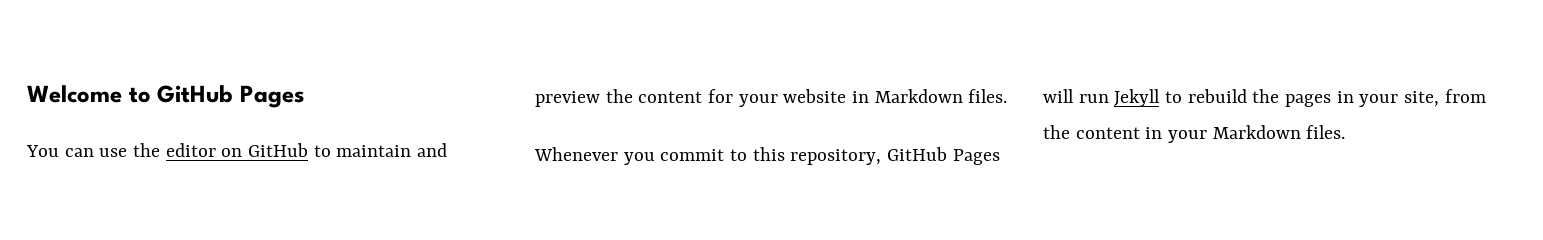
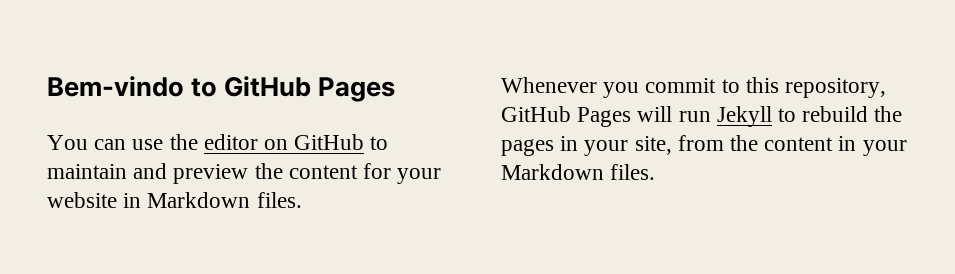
- Welcome to GitHub Pages
+ Bem-vindo to GitHub Pages

